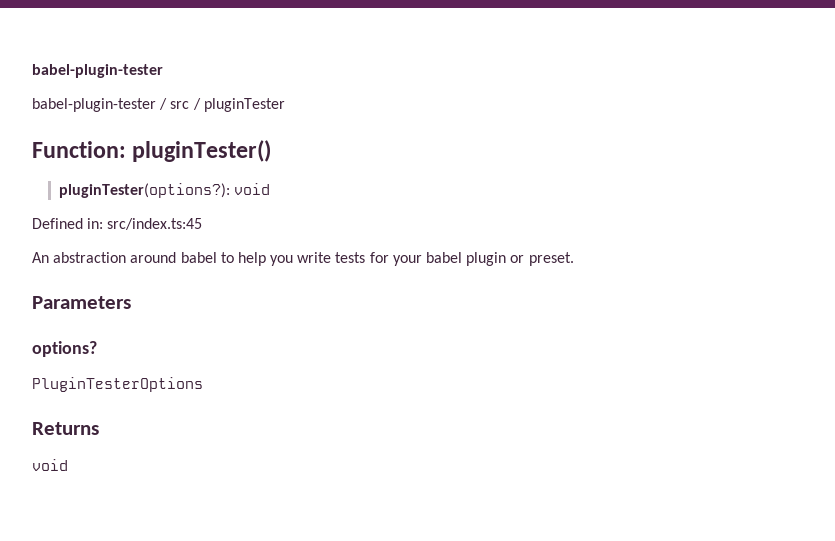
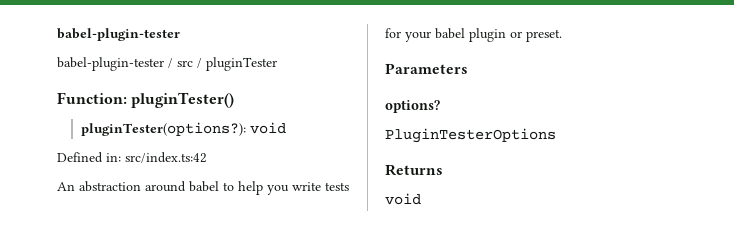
- Defined in: src/index.ts:45
+ Defined in: src/index.ts:42

